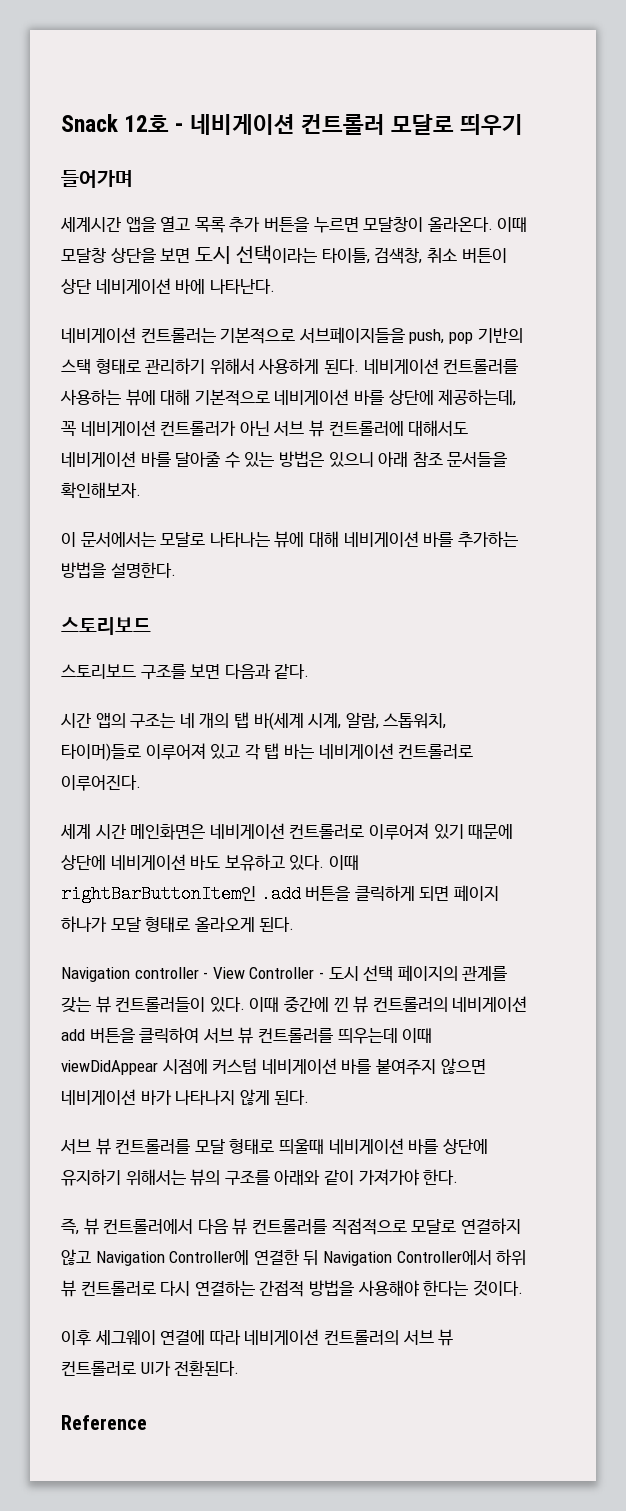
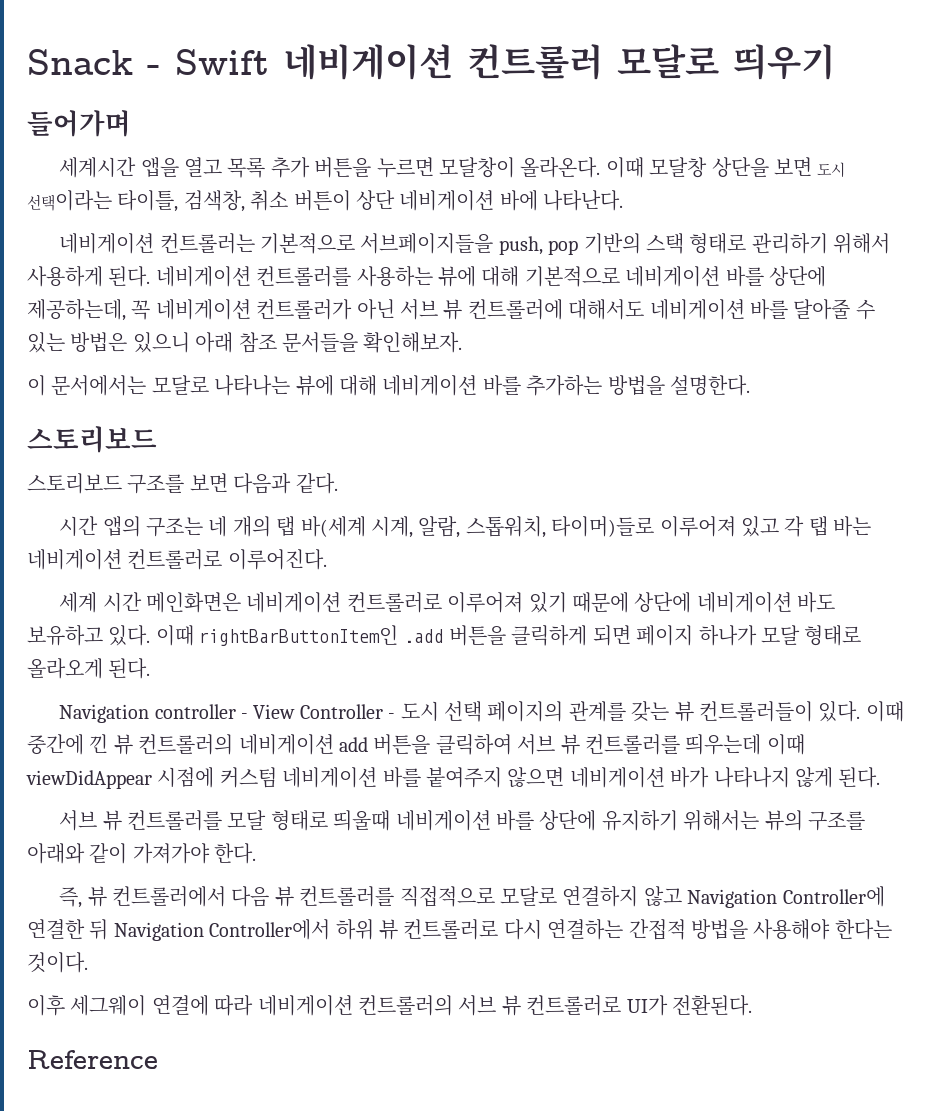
- Snack 12호 - 네비게이션 컨트롤러 모달로 띄우기
+ Snack - Swift 네비게이션 컨트롤러 모달로 띄우기

